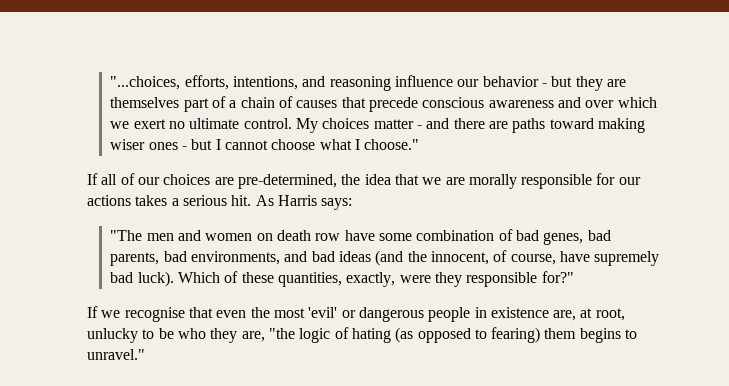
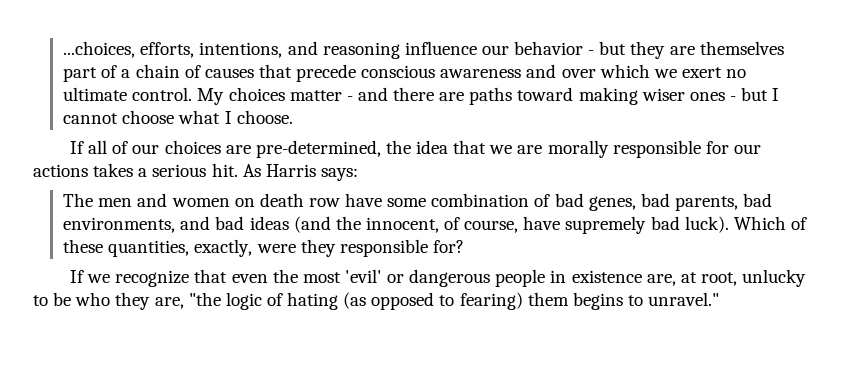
- "...choices, efforts, intentions, and reasoning influence our behavior - but they are themselves part of a chain of causes that precede conscious awareness and over which we exert no ultimate control.
+ ...choices, efforts, intentions, and reasoning influence our behavior - but they are themselves part of a chain of causes that precede conscious awareness and over which we exert no ultimate control.
- My choices matter - and there are paths toward making wiser ones - but I cannot choose what I choose."
+ My choices matter - and there are paths toward making wiser ones - but I cannot choose what I choose.
- "The men and women on death row have some combination of bad genes, bad parents, bad environments, and bad ideas (and the innocent, of course, have supremely bad luck).
+ The men and women on death row have some combination of bad genes, bad parents, bad environments, and bad ideas (and the innocent, of course, have supremely bad luck).
- Which of these quantities, exactly, were they responsible for?"
+ Which of these quantities, exactly, were they responsible for?
- If we recognise that even the most 'evil' or dangerous people in existence are, at root, unlucky to be who they are, "the logic of hating (as opposed to fearing) them begins to unravel."
+ If we recognize that even the most 'evil' or dangerous people in existence are, at root, unlucky to be who they are, "the logic of hating (as opposed to fearing) them begins to unravel."

